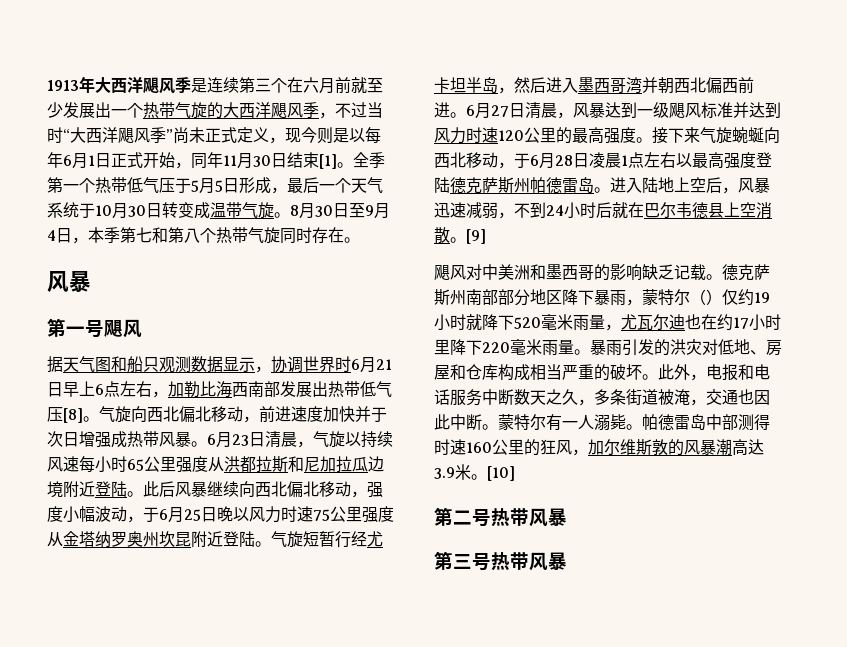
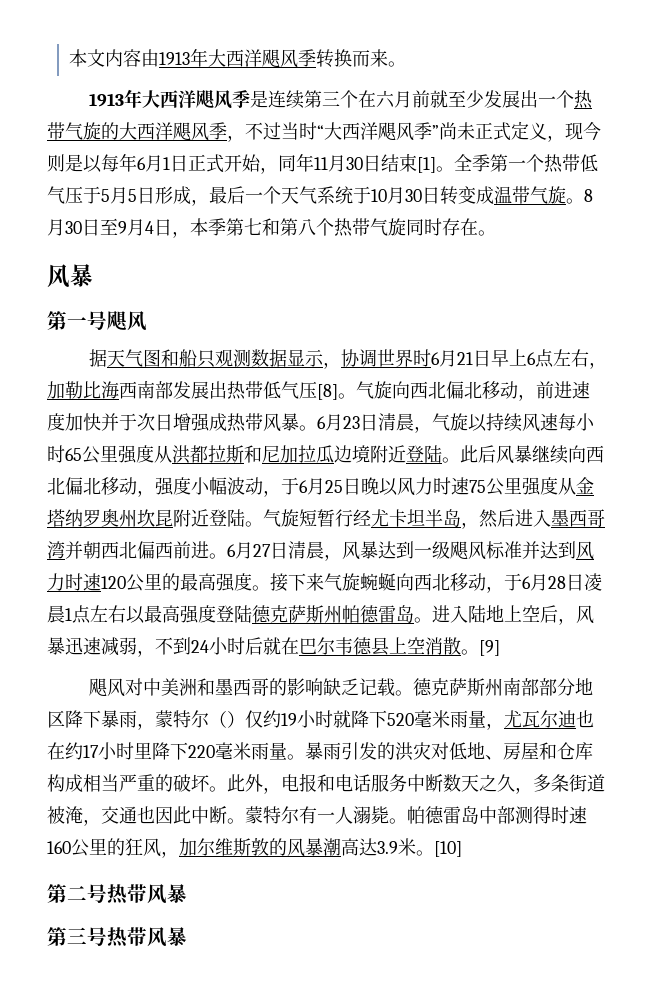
+ 本文内容由1913年大西洋飓风季转换而来。

